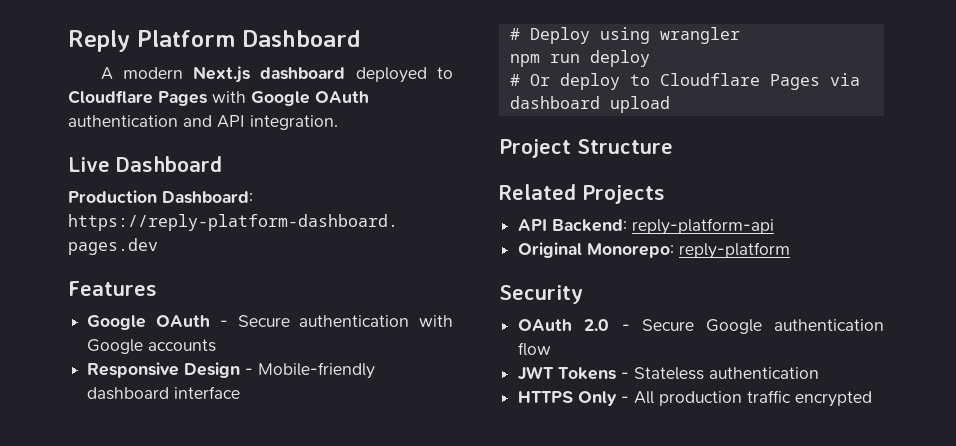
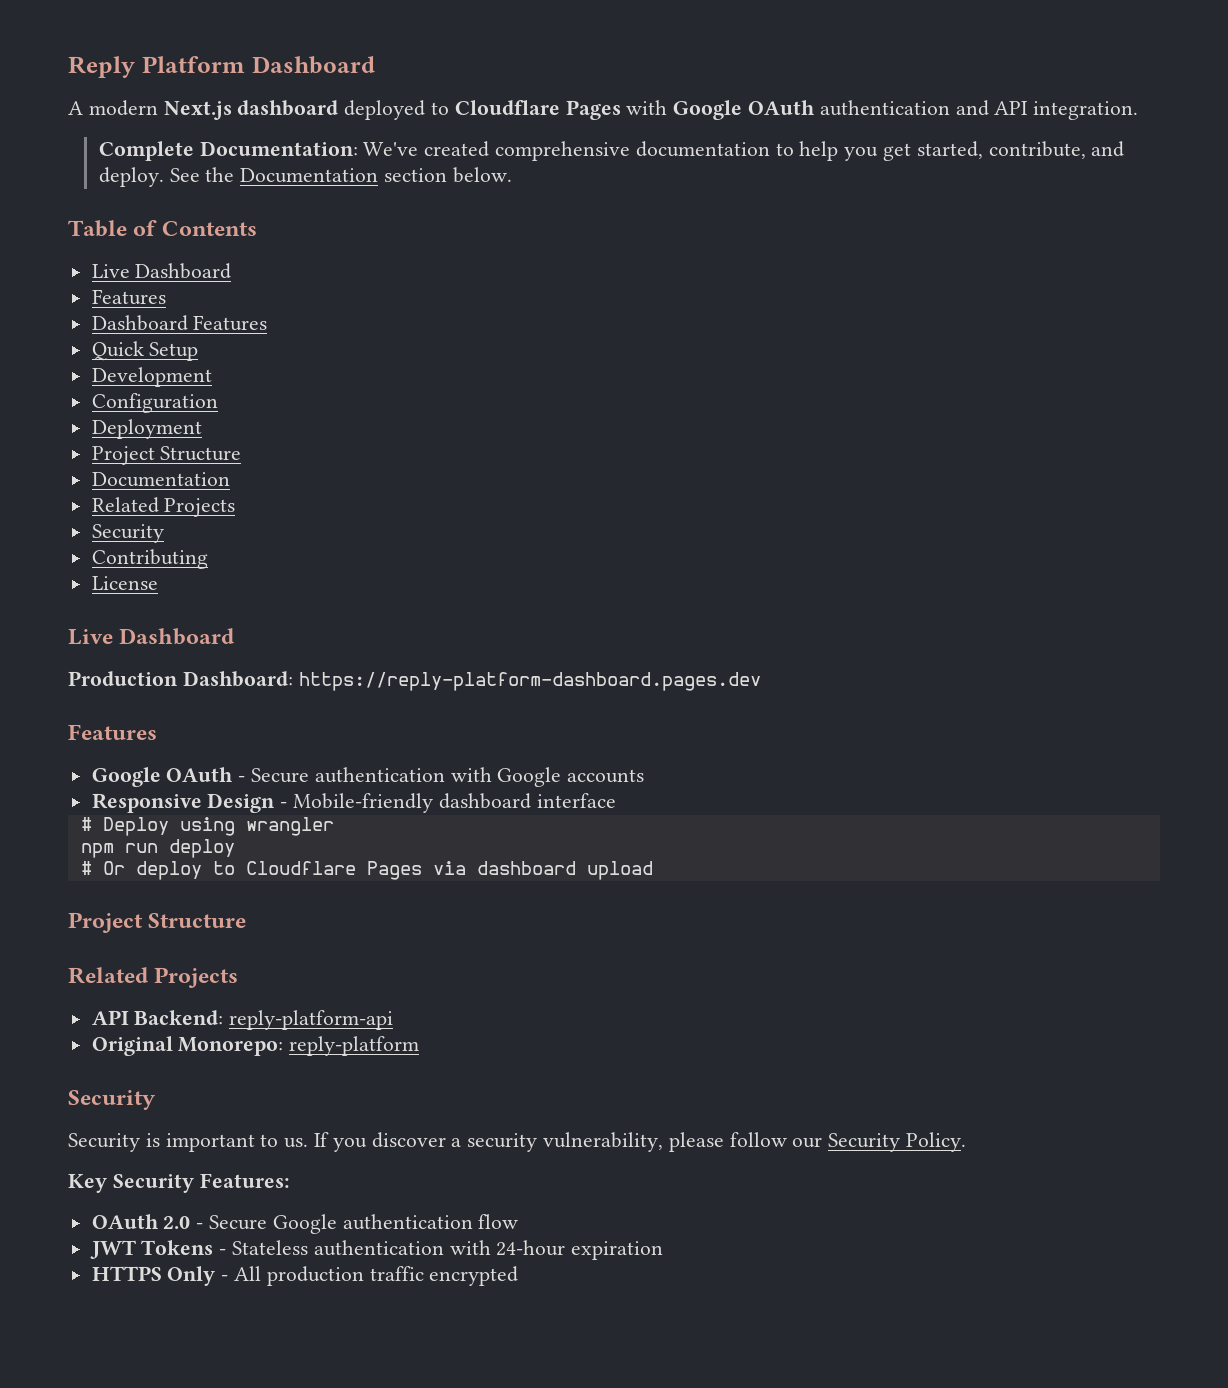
+ Complete Documentation: We've created comprehensive documentation to help you get started, contribute, and deploy. See the Documentation section below.
+ Table of Contents
+ Live Dashboard
+ Features
+ Dashboard Features
+ Quick Setup
+ Development
+ Configuration
+ Deployment
+ Project Structure
+ Documentation
+ Related Projects
+ Security
+ Contributing
+ License
+ Security is important to us. If you discover a security vulnerability, please follow our Security Policy.
+ Key Security Features:
- JWT Tokens - Stateless authentication
+ JWT Tokens - Stateless authentication with 24-hour expiration

